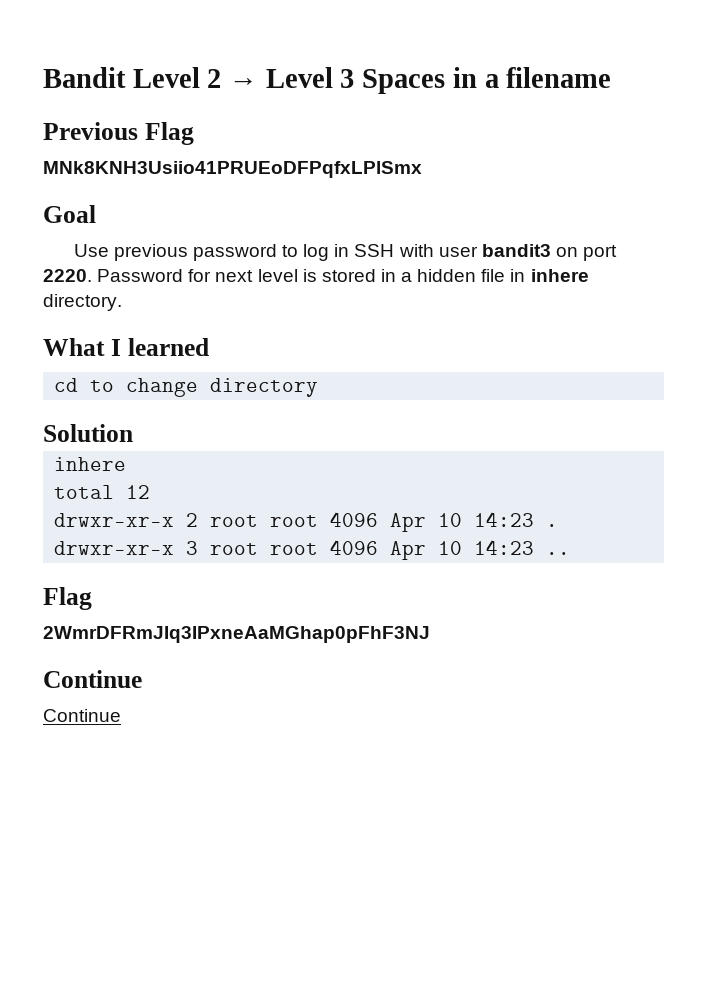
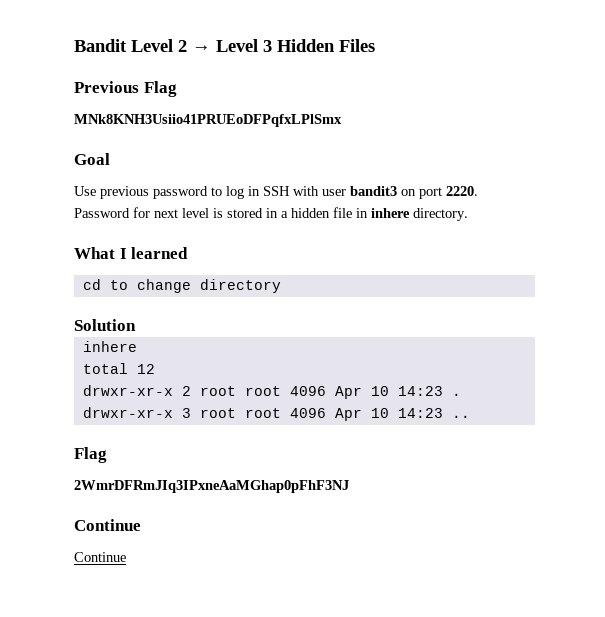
- Bandit Level 2 → Level 3 Spaces in a filename
+ Bandit Level 2 → Level 3 Hidden Files

